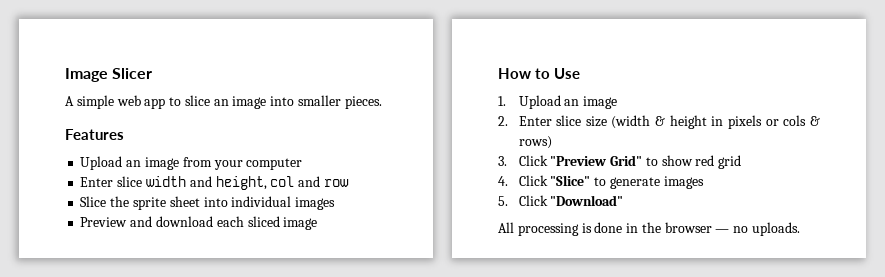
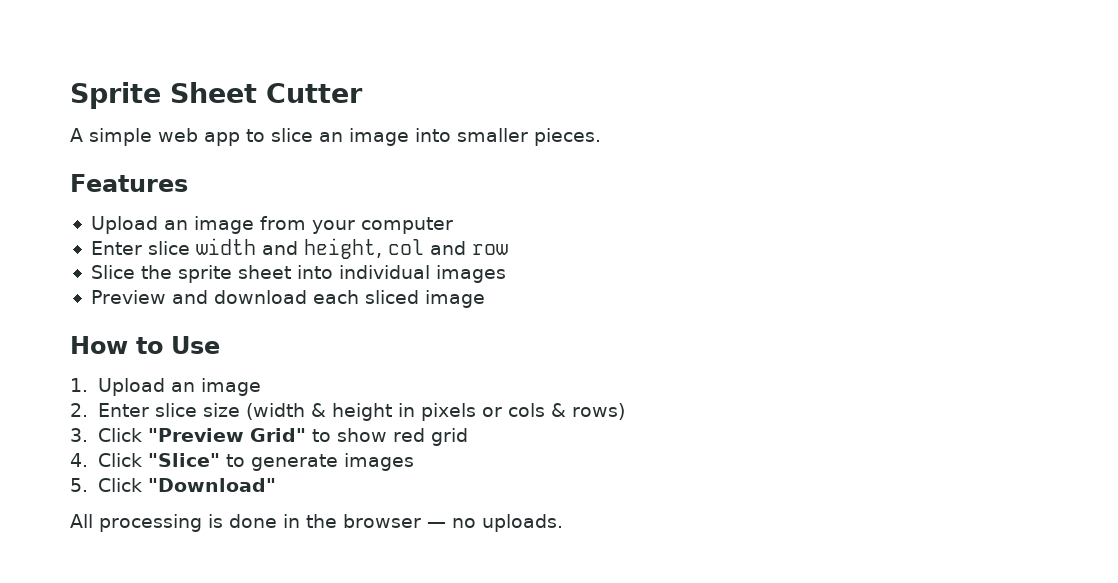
- Image Slicer
+ Sprite Sheet Cutter

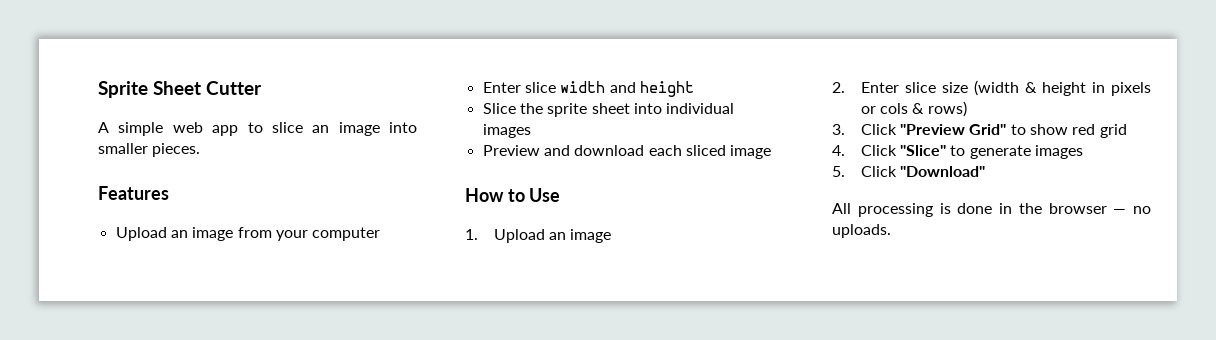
- Enter slice width and height, col and row
+ Enter slice width and height

